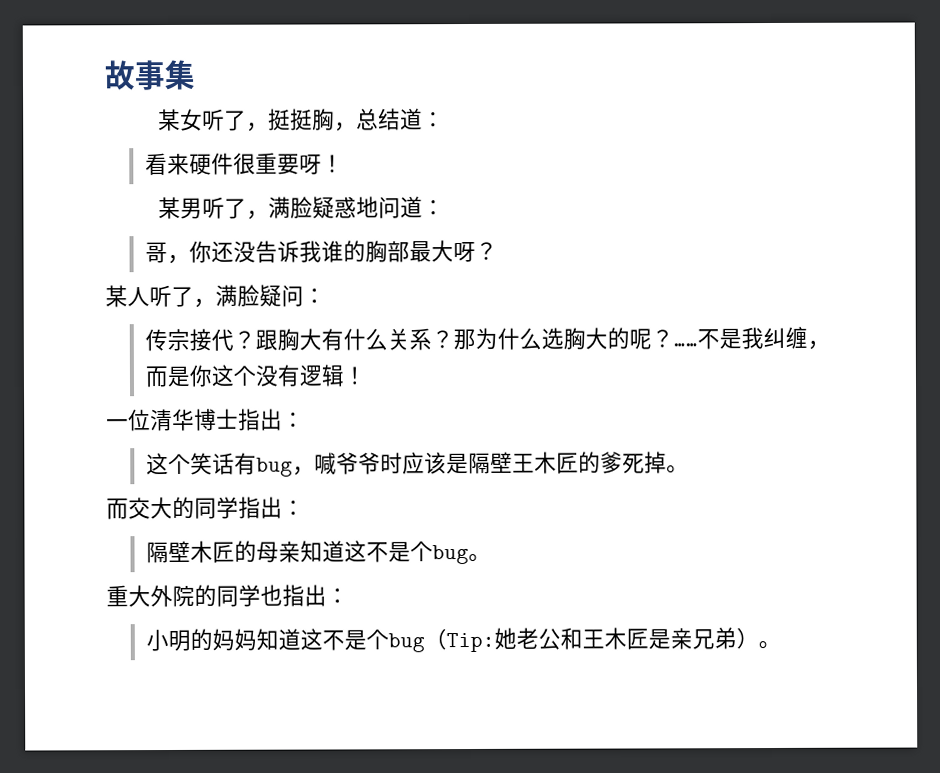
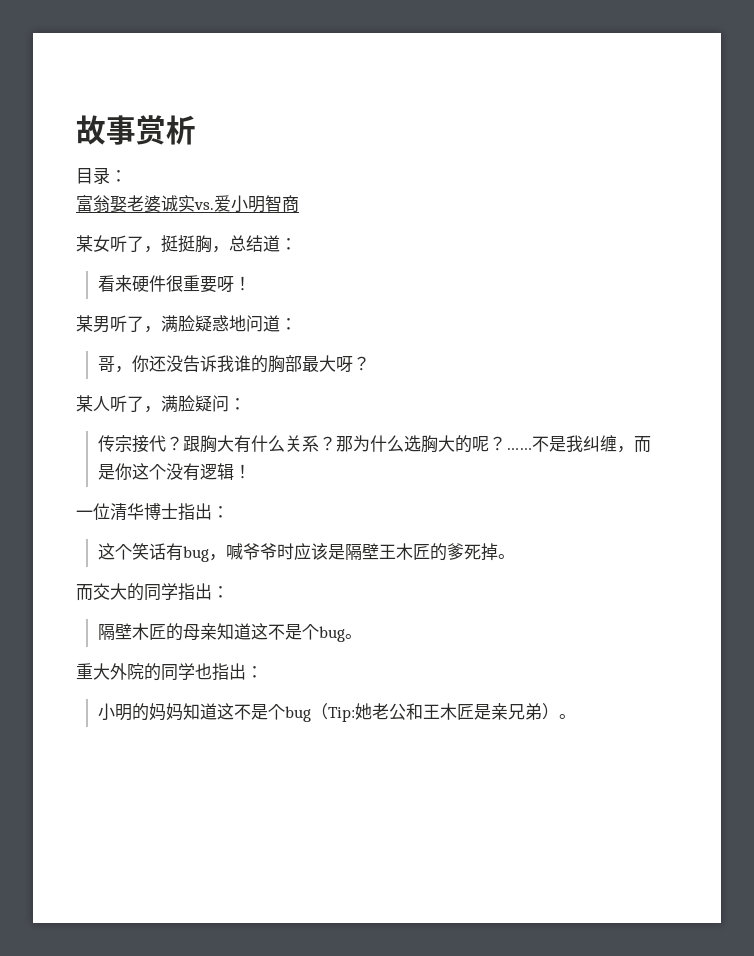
- 故事集
+ 故事赏析
+ 目录：
+ 富翁娶老婆诚实vs.爱小明智商

